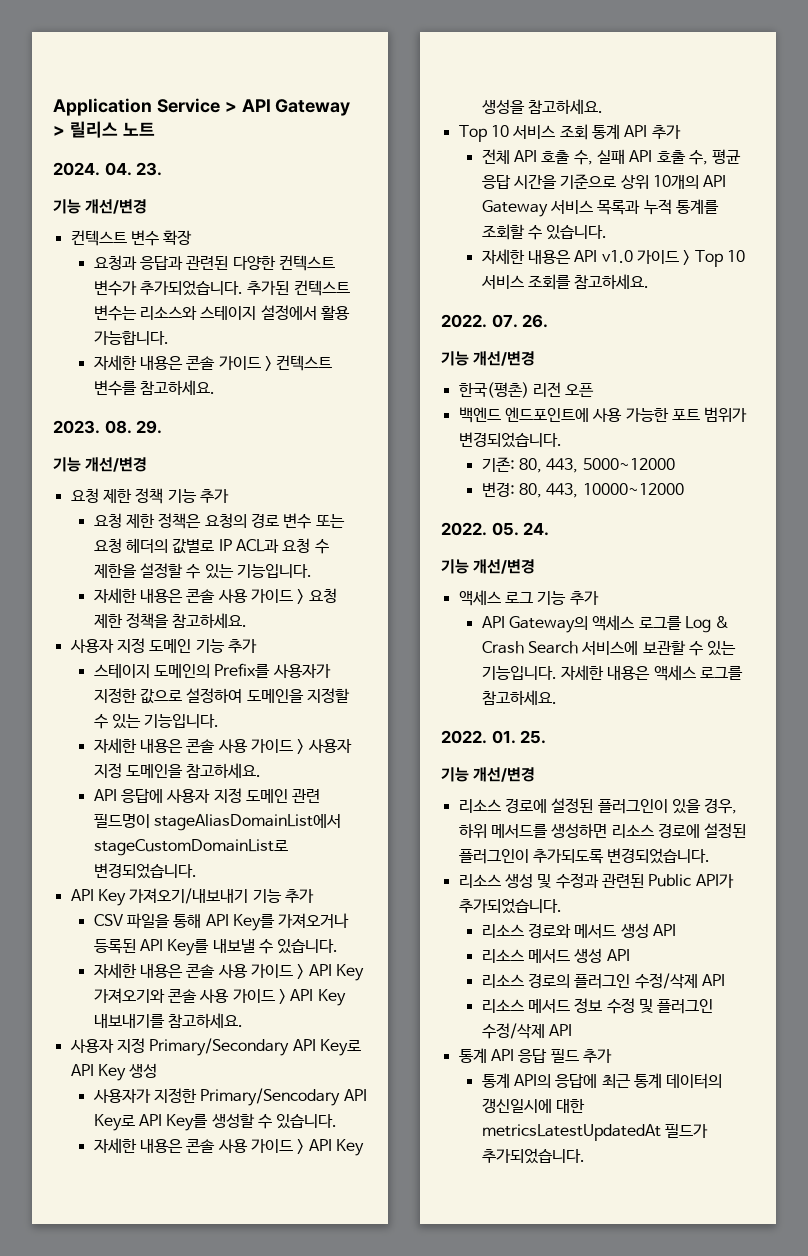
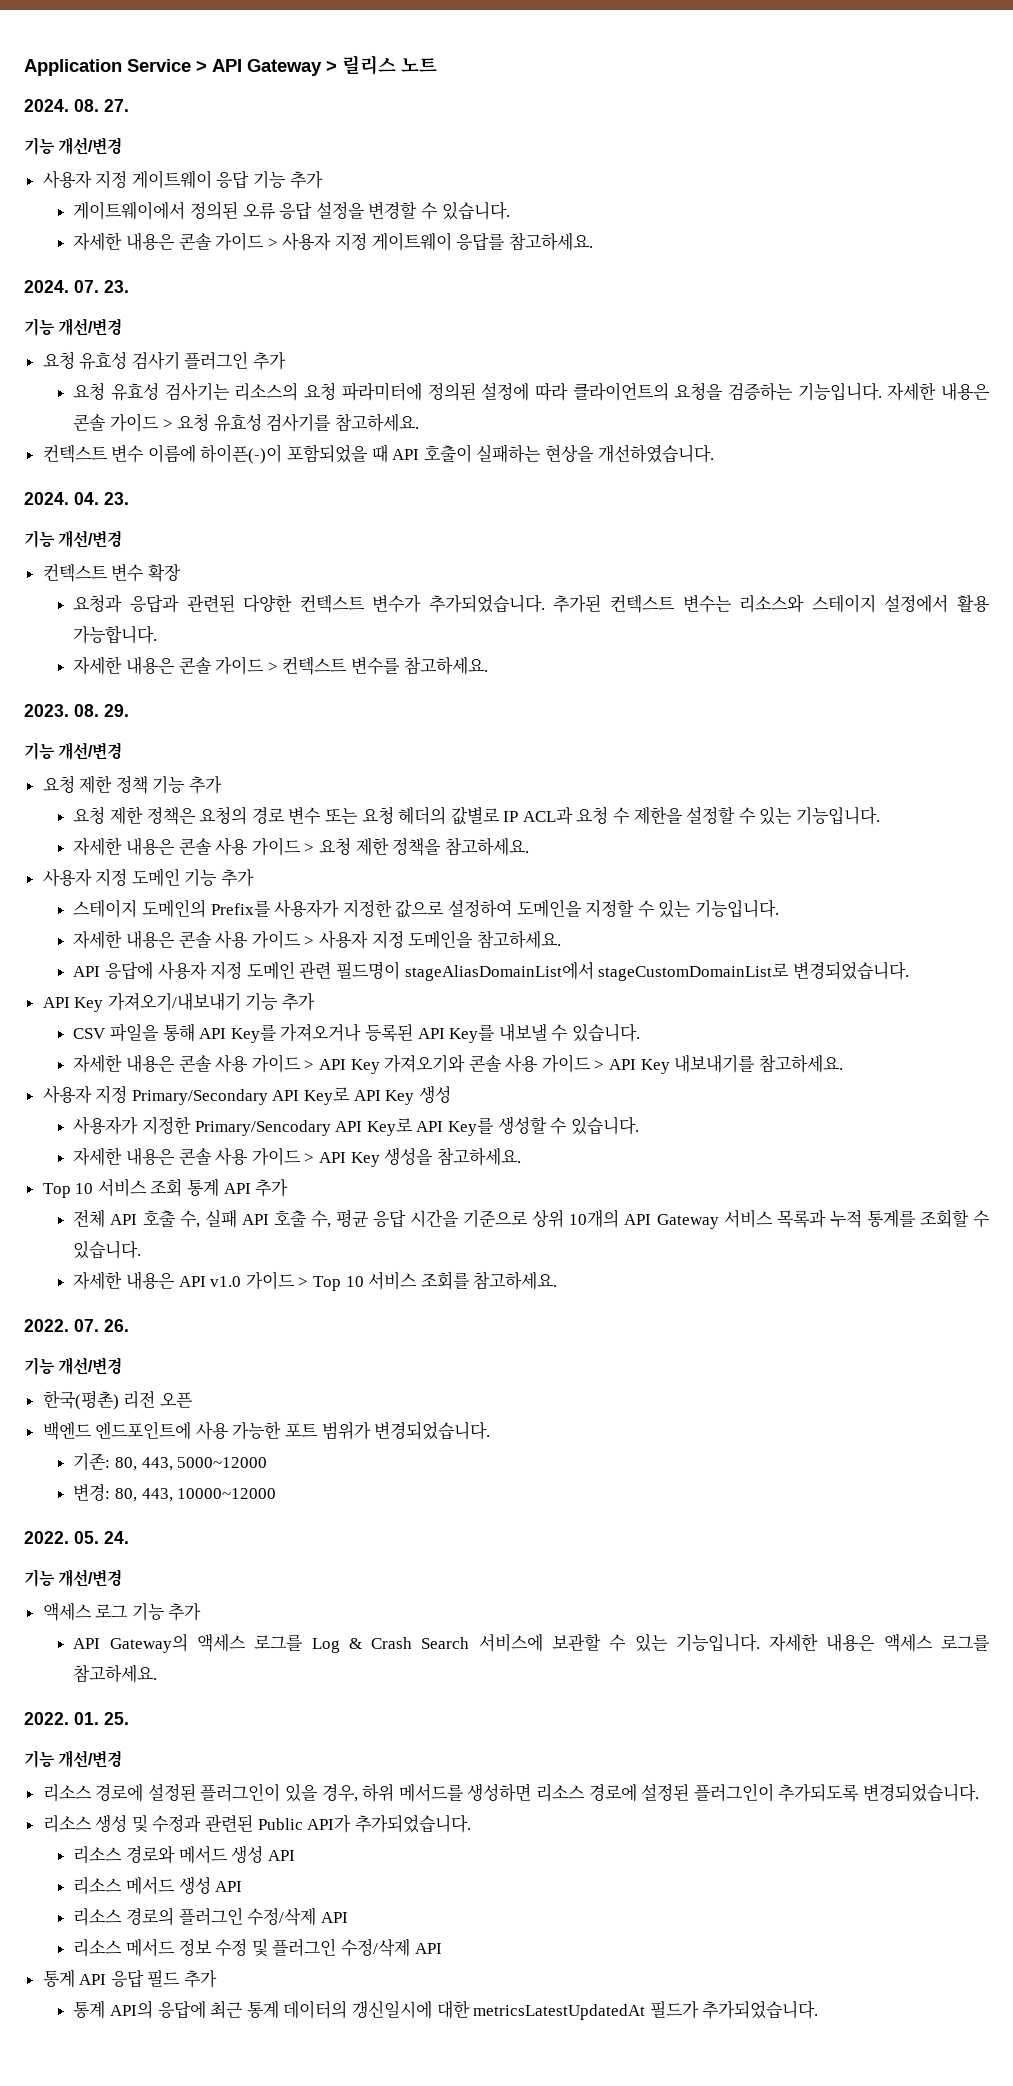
+ 2024. 08. 27.
+ 기능 개선/변경
+ 사용자 지정 게이트웨이 응답 기능 추가
+ 게이트웨이에서 정의된 오류 응답 설정을 변경할 수 있습니다.
+ 자세한 내용은 콘솔 가이드 > 사용자 지정 게이트웨이 응답를 참고하세요.
+ 2024. 07. 23.
+ 기능 개선/변경
+ 요청 유효성 검사기 플러그인 추가
+ 요청 유효성 검사기는 리소스의 요청 파라미터에 정의된 설정에 따라 클라이언트의 요청을 검증하는 기능입니다. 자세한 내용은 콘솔 가이드 > 요청 유효성 검사기를 참고하세요.
+ 컨텍스트 변수 이름에 하이픈(-)이 포함되었을 때 API 호출이 실패하는 현상을 개선하였습니다.

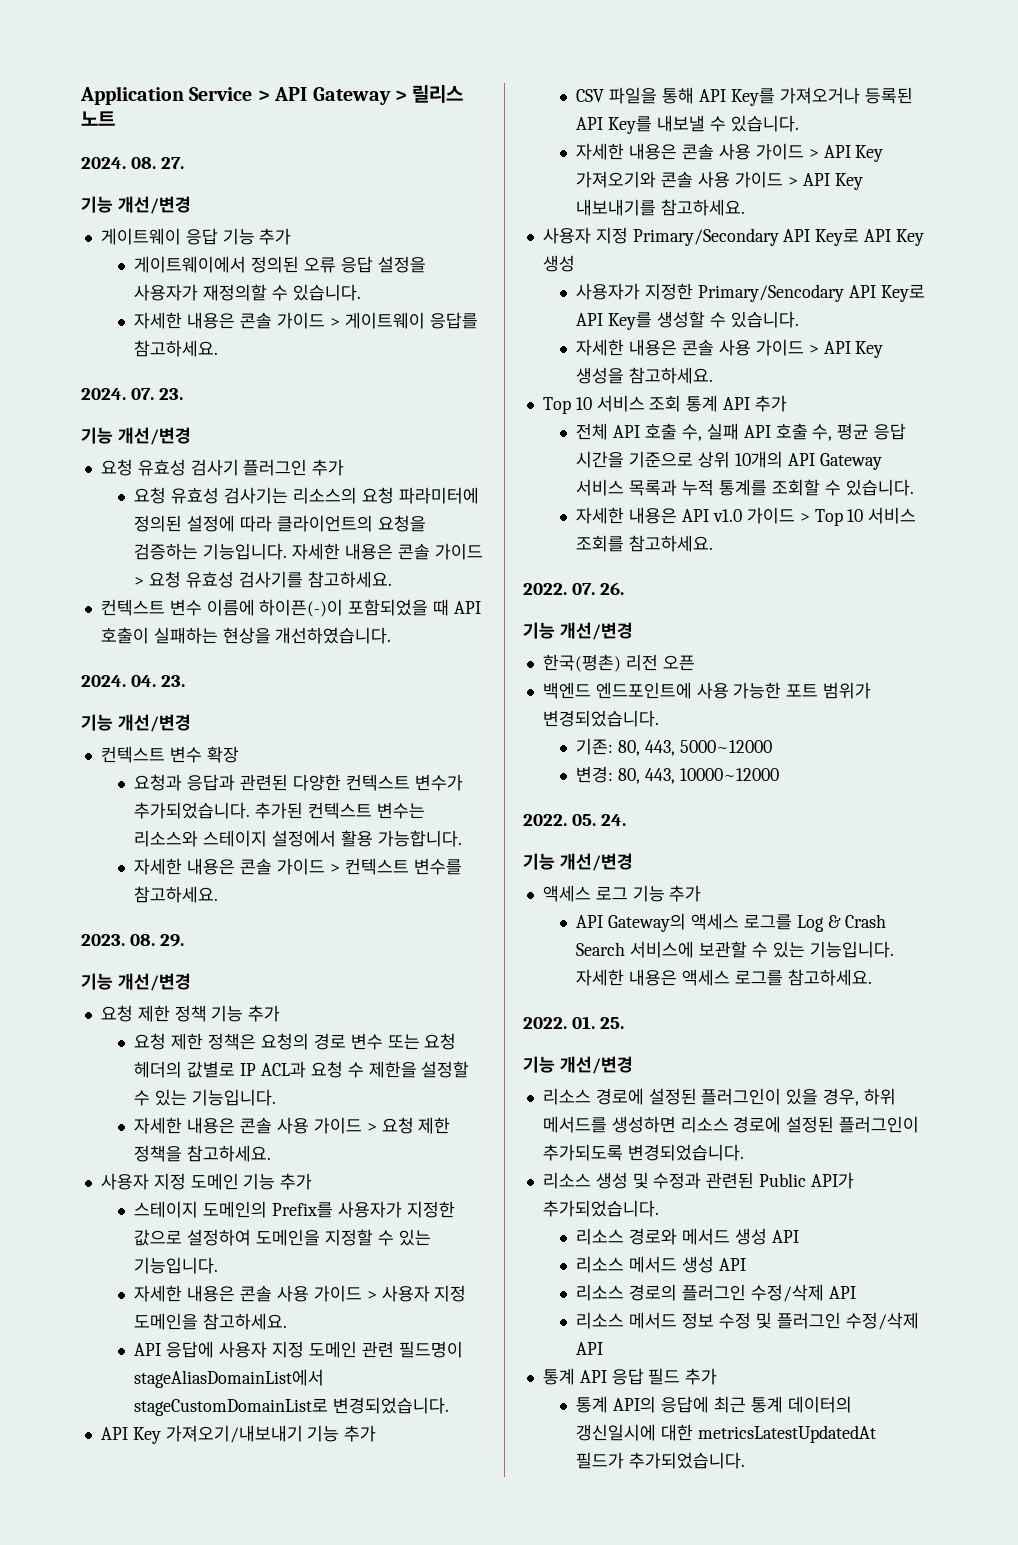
- 사용자 지정 게이트웨이 응답 기능 추가
+ 게이트웨이 응답 기능 추가
- 게이트웨이에서 정의된 오류 응답 설정을 변경할 수 있습니다.
+ 게이트웨이에서 정의된 오류 응답 설정을 사용자가 재정의할 수 있습니다.
- 자세한 내용은 콘솔 가이드 > 사용자 지정 게이트웨이 응답를 참고하세요.
+ 자세한 내용은 콘솔 가이드 > 게이트웨이 응답를 참고하세요.

